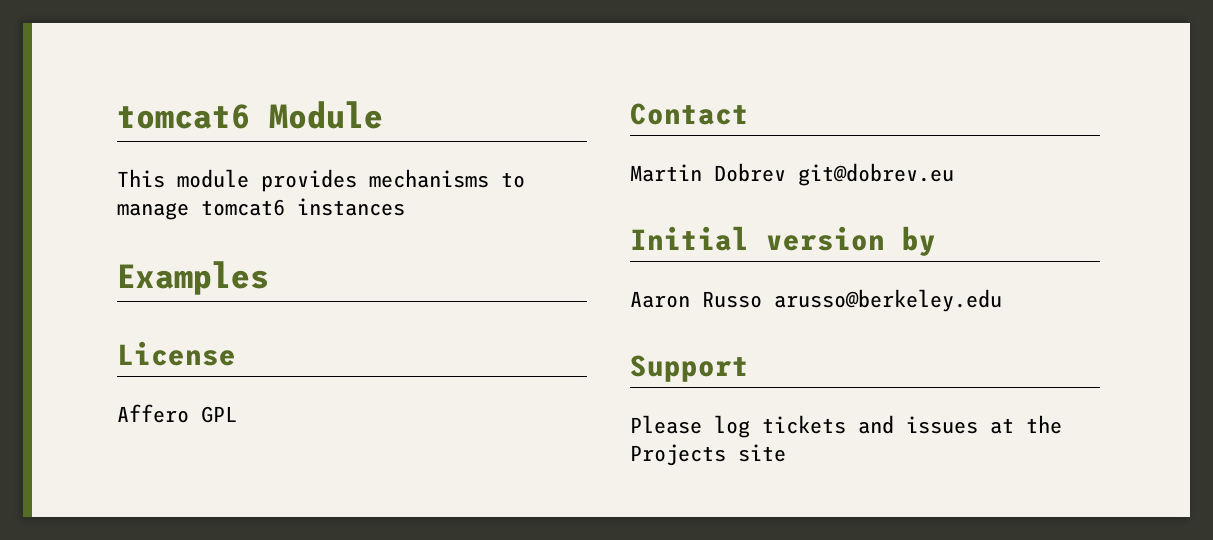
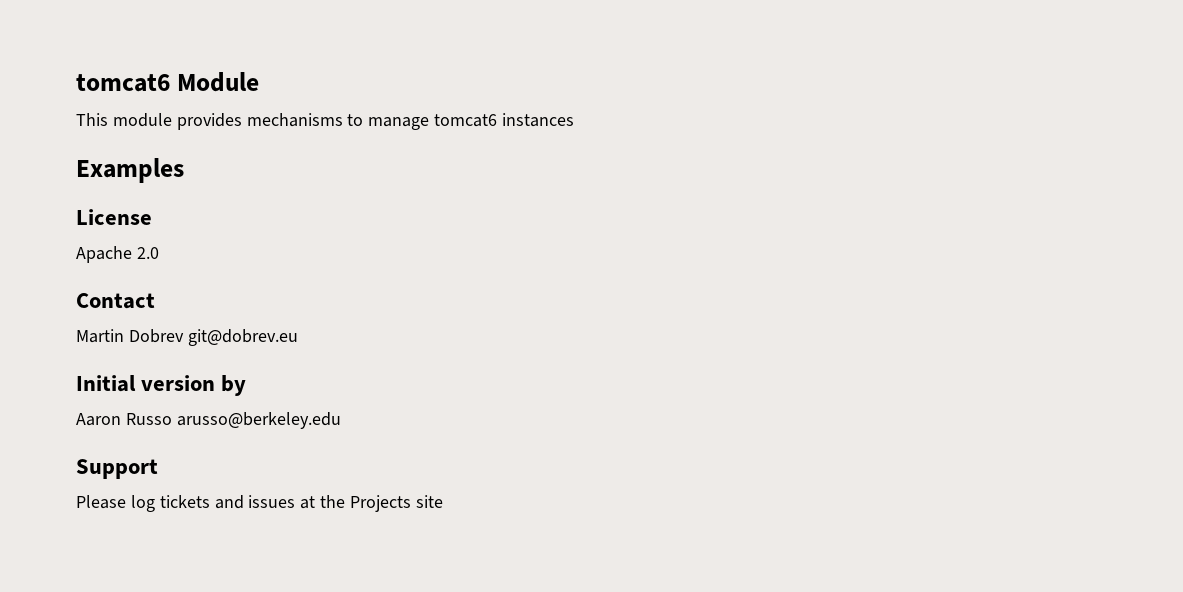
- Affero GPL
+ Apache 2.0

